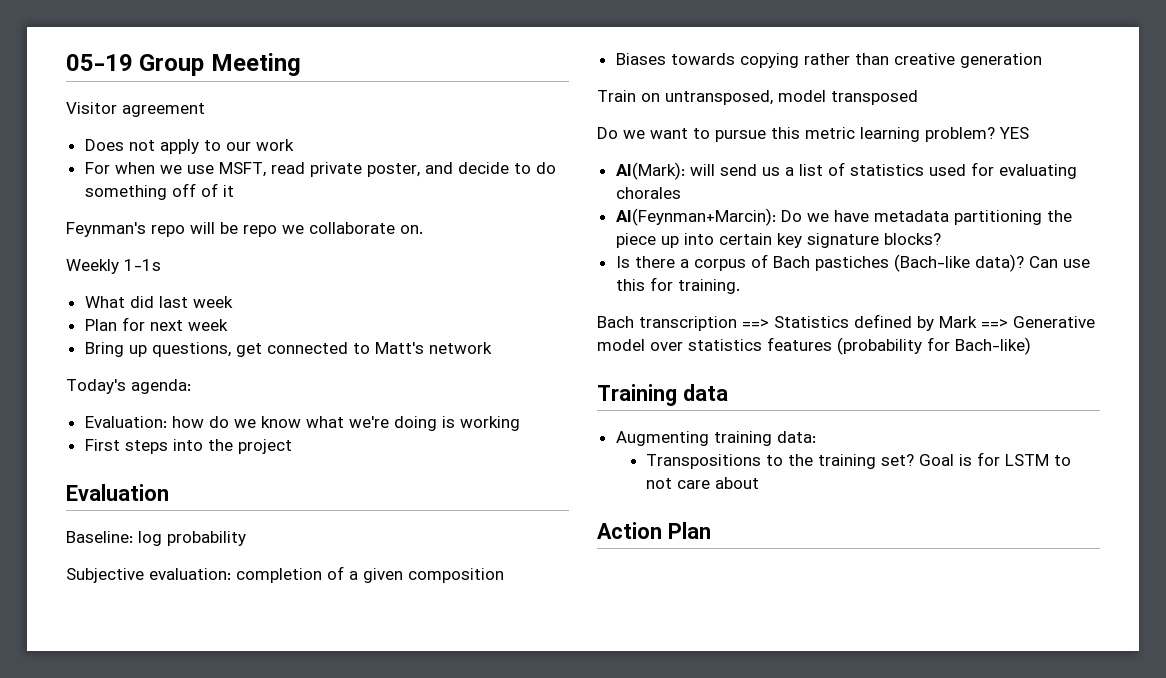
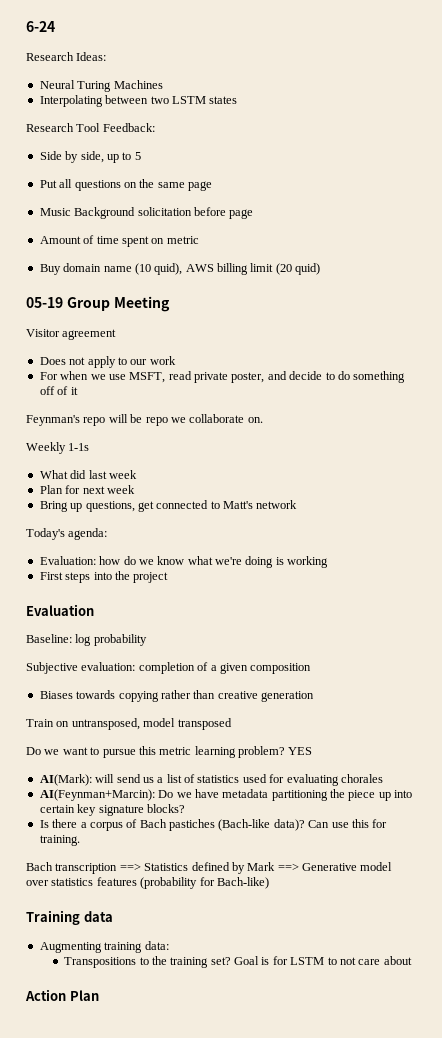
+ 6-24
+ Research Ideas:
+ Neural Turing Machines
+ Interpolating between two LSTM states
+ Research Tool Feedback:
+ Side by side, up to 5
+ Put all questions on the same page
+ Music Background solicitation before page
+ Amount of time spent on metric
+ Buy domain name (10 quid), AWS billing limit (20 quid)

